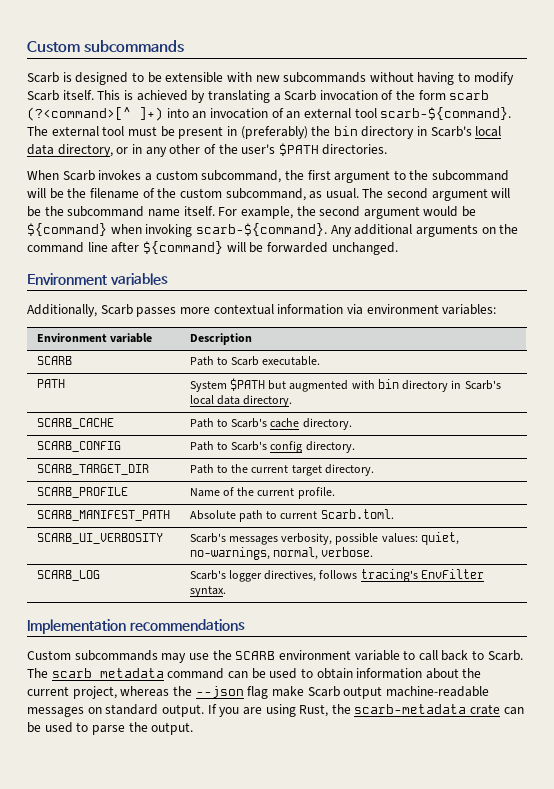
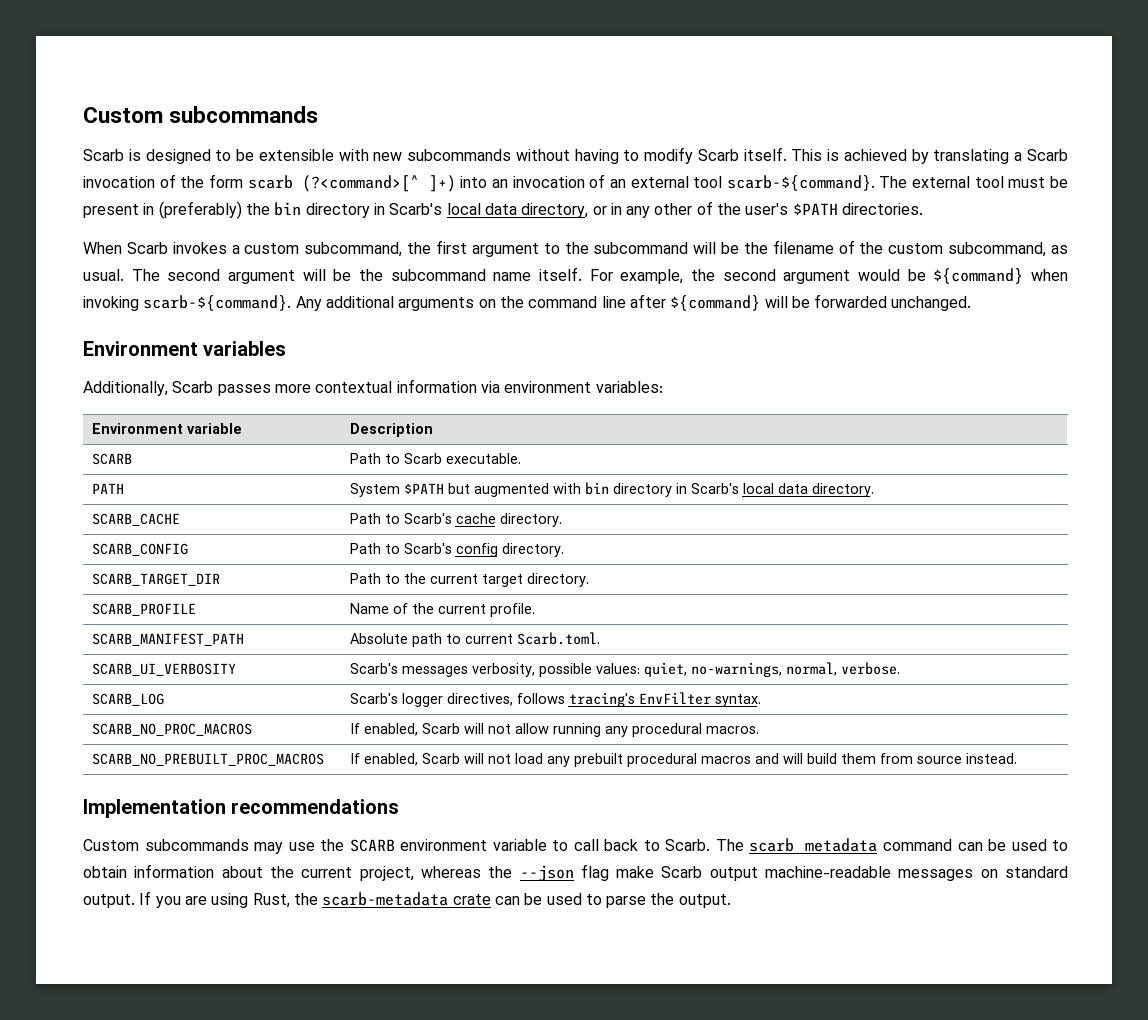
+ SCARB_NO_PROC_MACROS | If enabled, Scarb will not allow running any procedural macros.
+ SCARB_NO_PREBUILT_PROC_MACROS | If enabled, Scarb will not load any prebuilt procedural macros and will build them from source instead.

